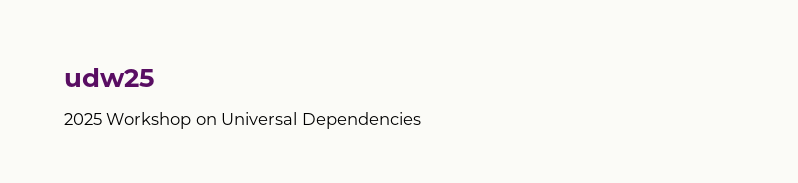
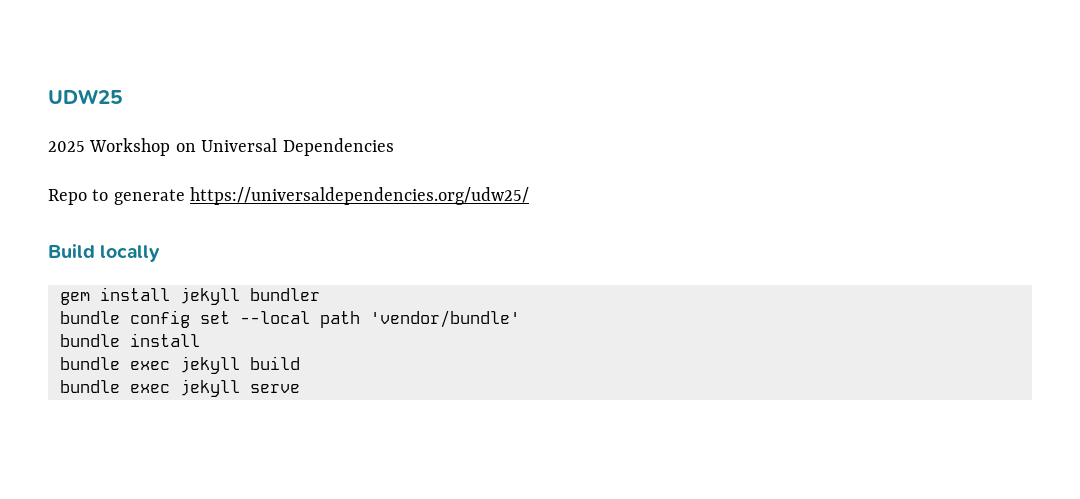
- udw25
+ UDW25
+ Repo to generate https://universaldependencies.org/udw25/
+ Build locally
+ gem install jekyll bundler
+ bundle config set --local path 'vendor/bundle'
+ bundle install
+ bundle exec jekyll build
+ bundle exec jekyll serve

